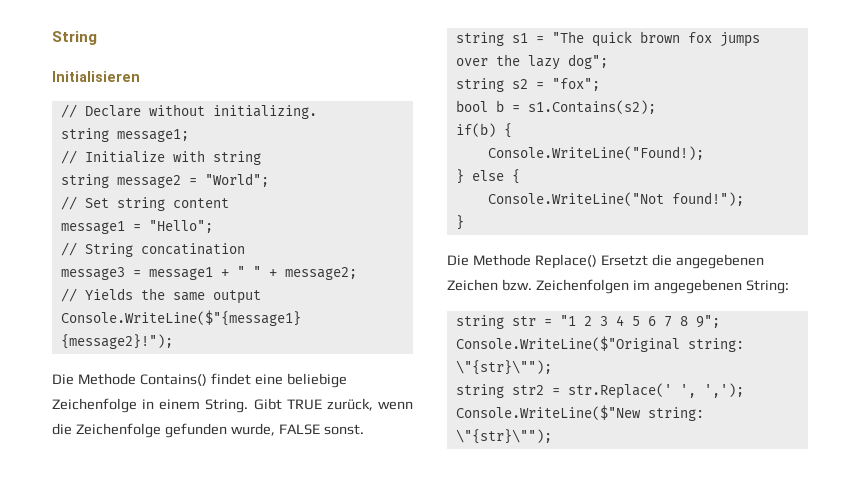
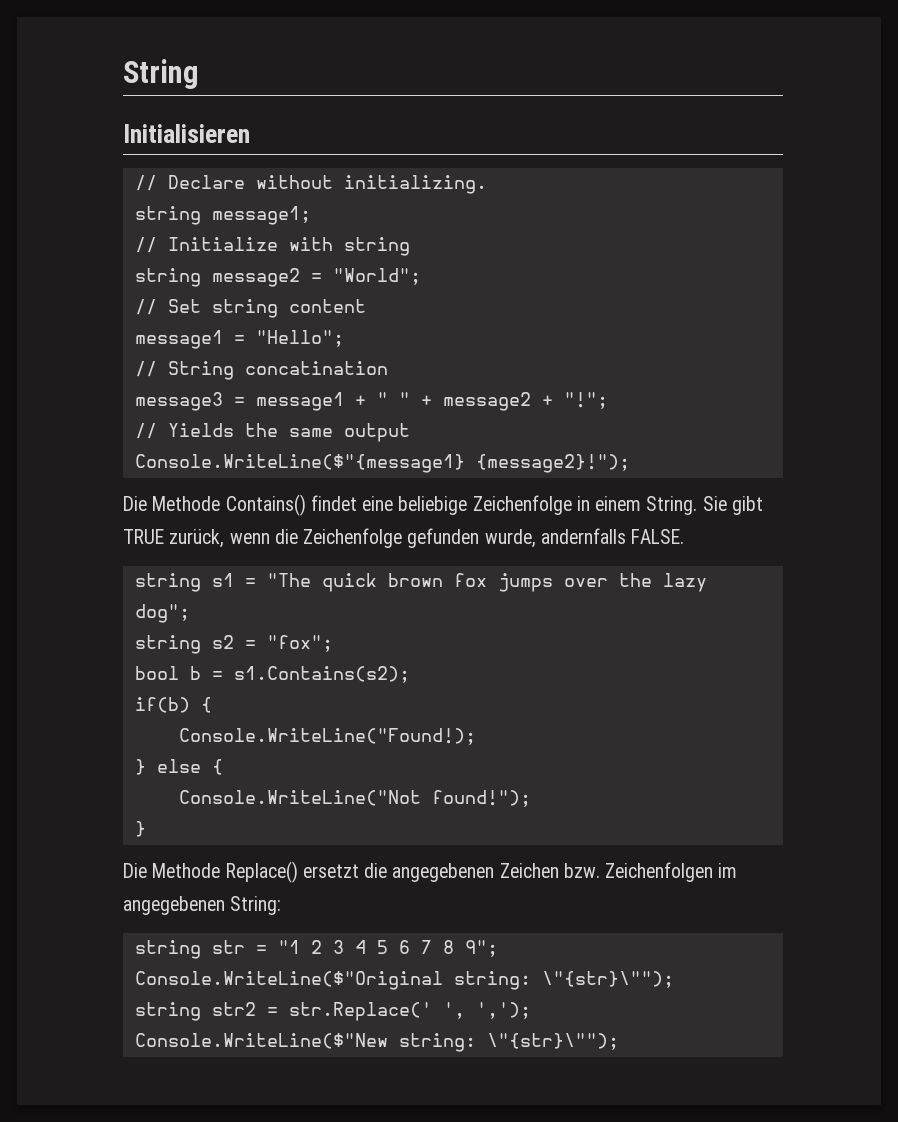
- message3 = message1 + " " + message2;
+ message3 = message1 + " " + message2 + "!";
- Gibt TRUE zurück, wenn die Zeichenfolge gefunden wurde, FALSE sonst.
+ Sie gibt TRUE zurück, wenn die Zeichenfolge gefunden wurde, andernfalls FALSE.
- Die Methode Replace() Ersetzt die angegebenen Zeichen bzw. Zeichenfolgen im angegebenen String:
+ Die Methode Replace() ersetzt die angegebenen Zeichen bzw. Zeichenfolgen im angegebenen String:

